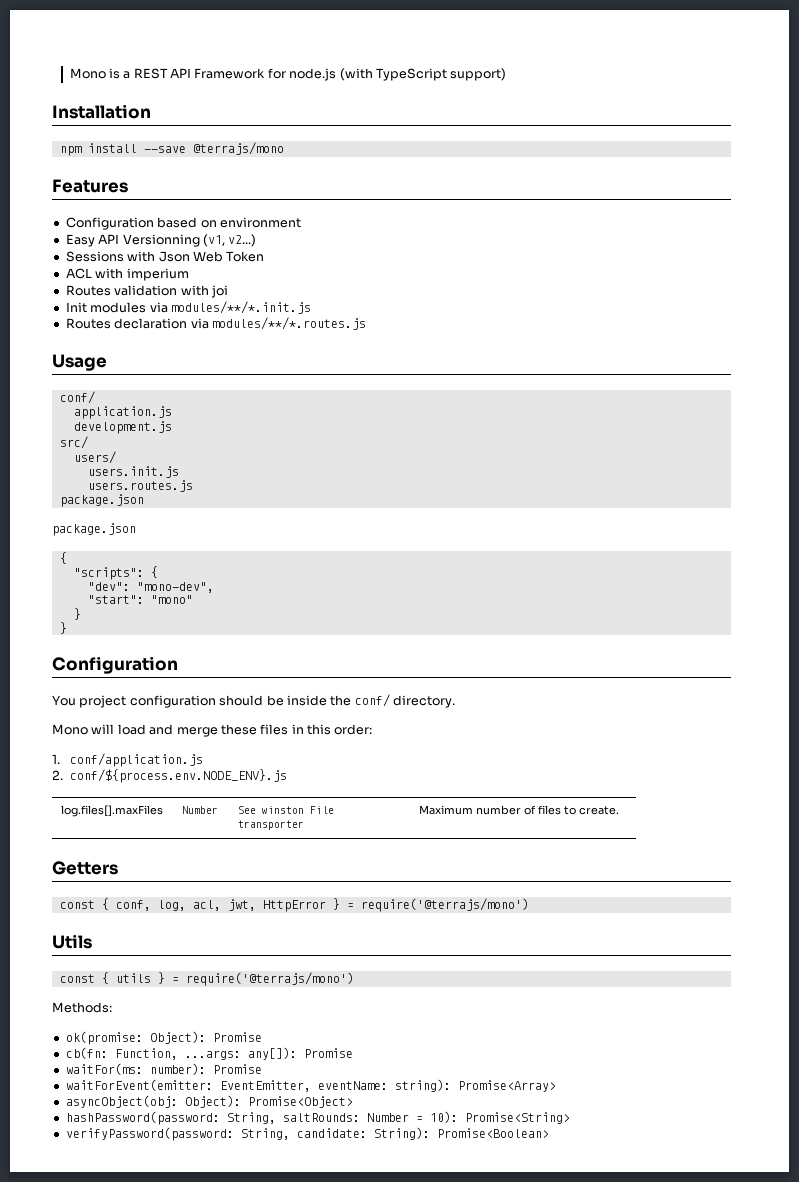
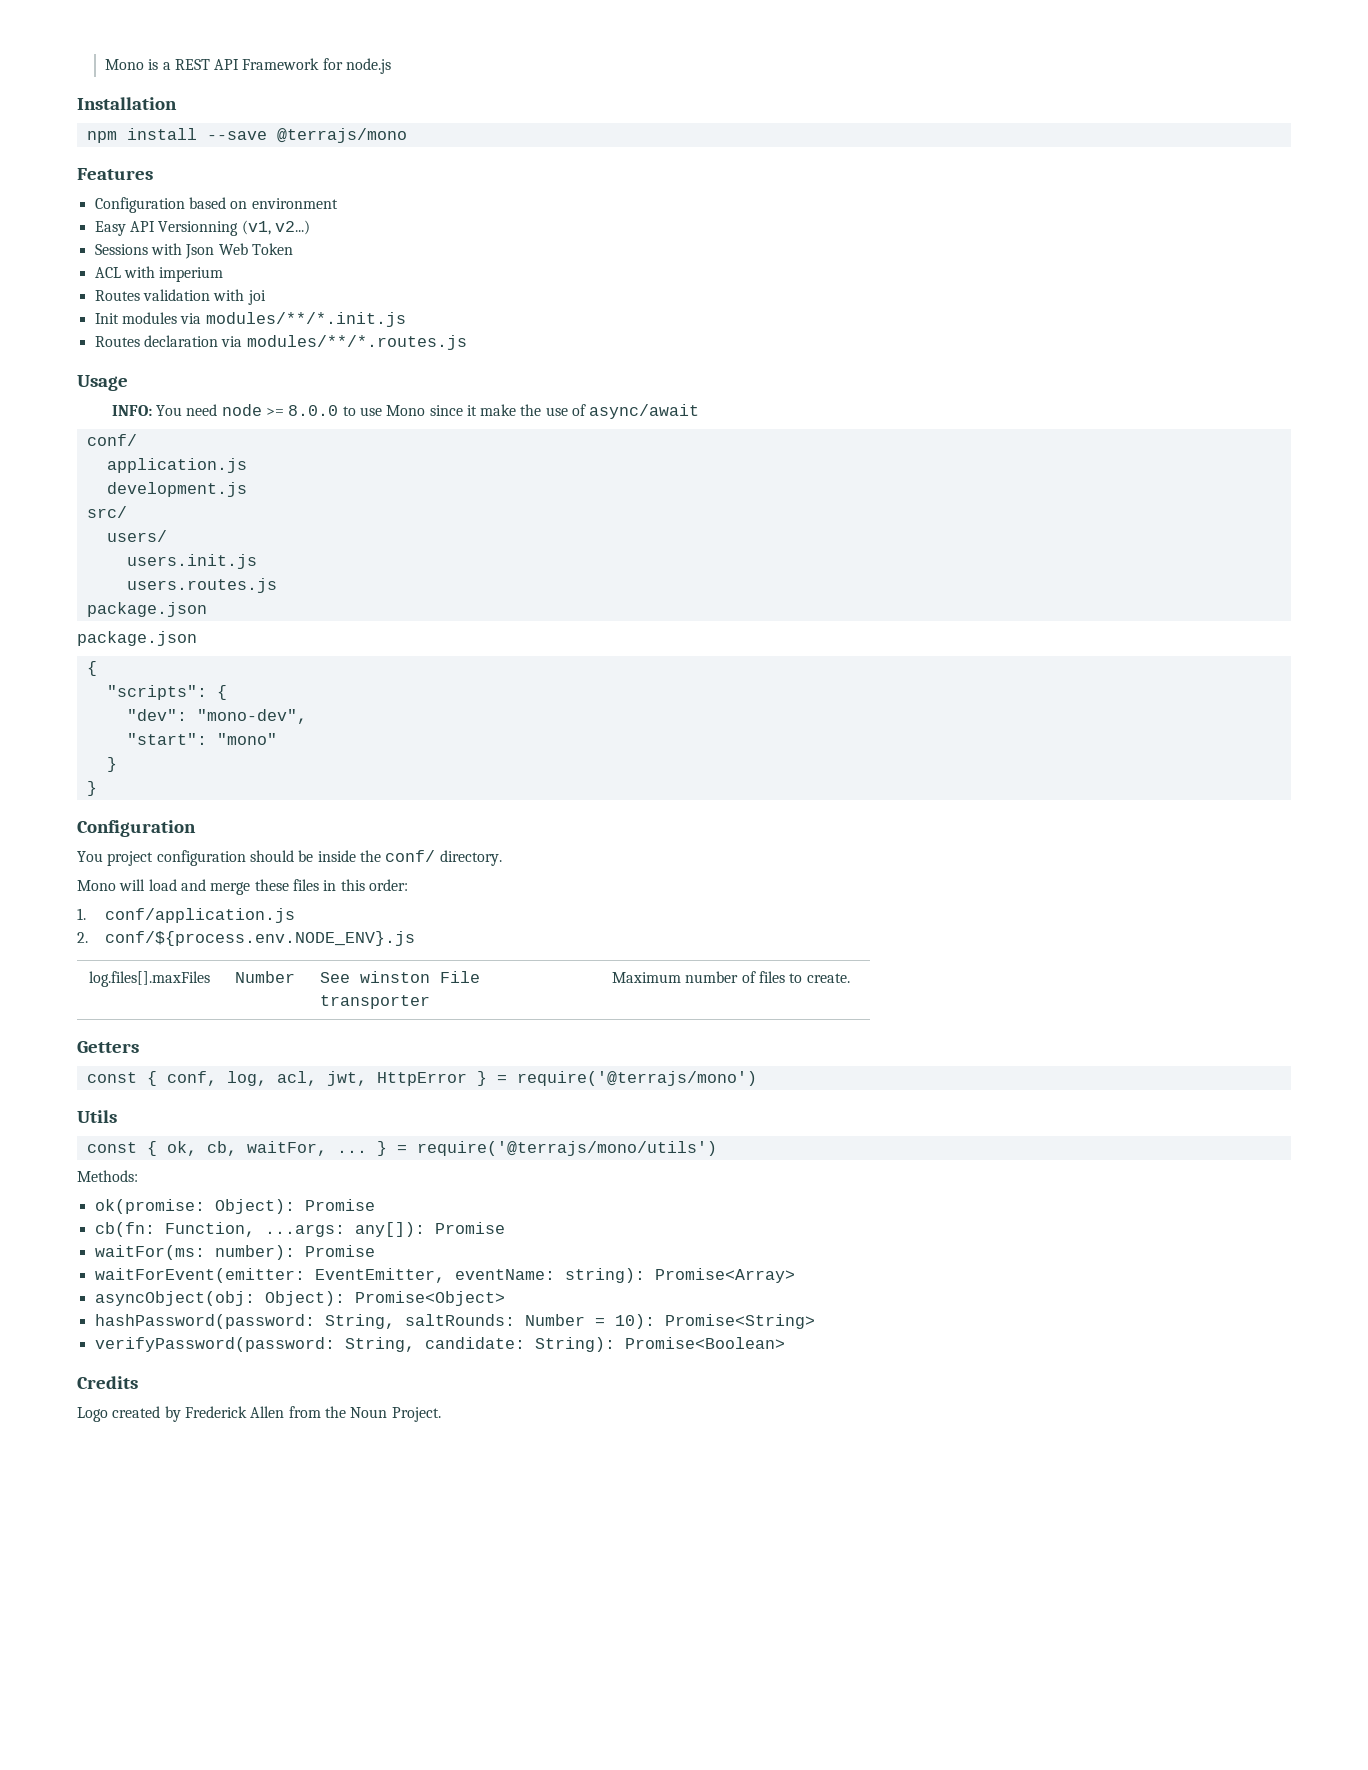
- Mono is a REST API Framework for node.js (with TypeScript support)
+ Mono is a REST API Framework for node.js
+ INFO: You need node >= 8.0.0 to use Mono since it make the use of async/await
- const { utils } = require('@terrajs/mono')
+ const { ok, cb, waitFor, ... } = require('@terrajs/mono/utils')
+ Credits
+ Logo created by Frederick Allen from the Noun Project.

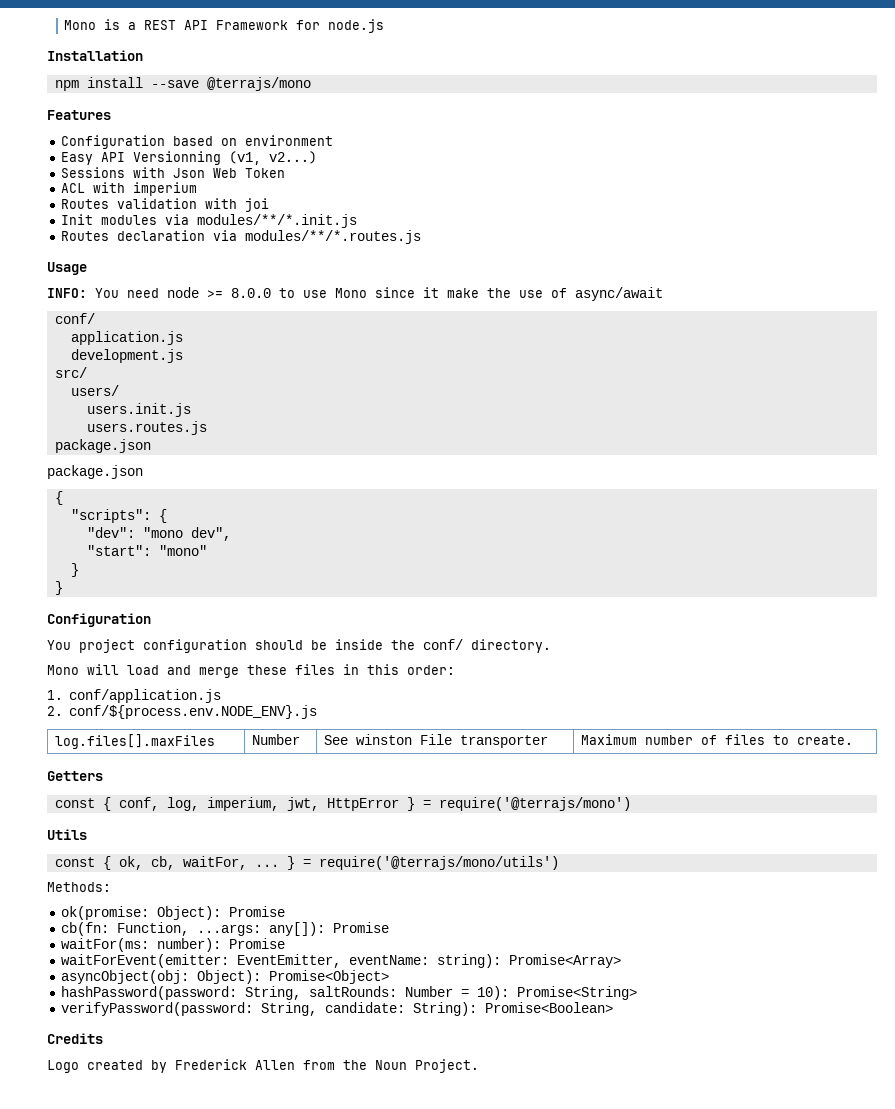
- "dev": "mono-dev",
+ "dev": "mono dev",
- const { conf, log, acl, jwt, HttpError } = require('@terrajs/mono')
+ const { conf, log, imperium, jwt, HttpError } = require('@terrajs/mono')

